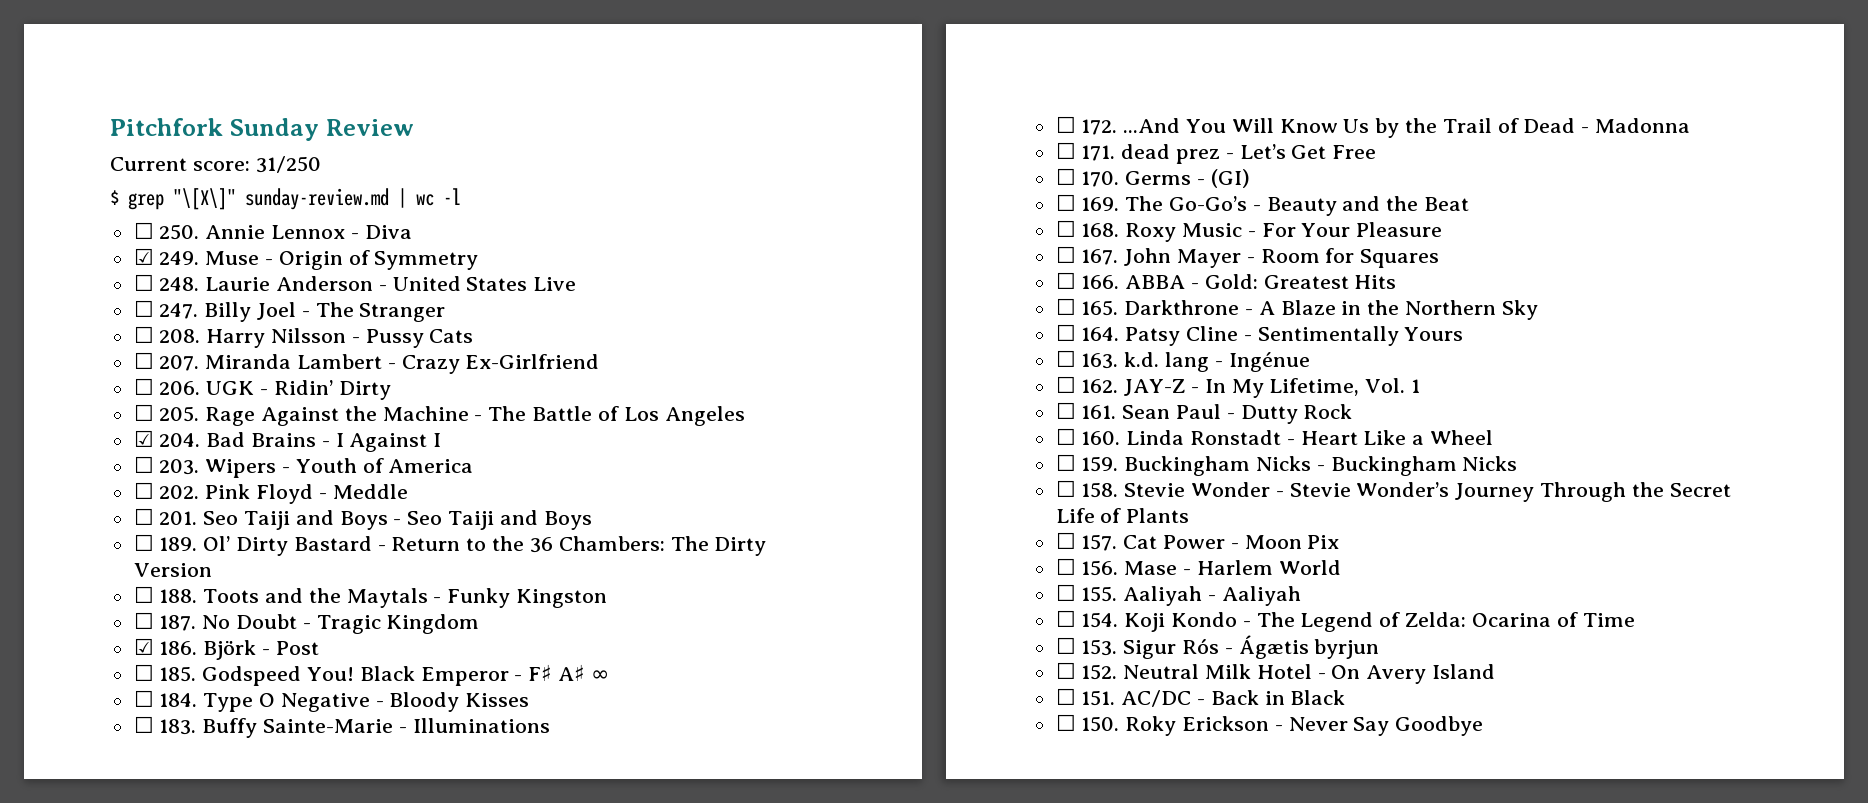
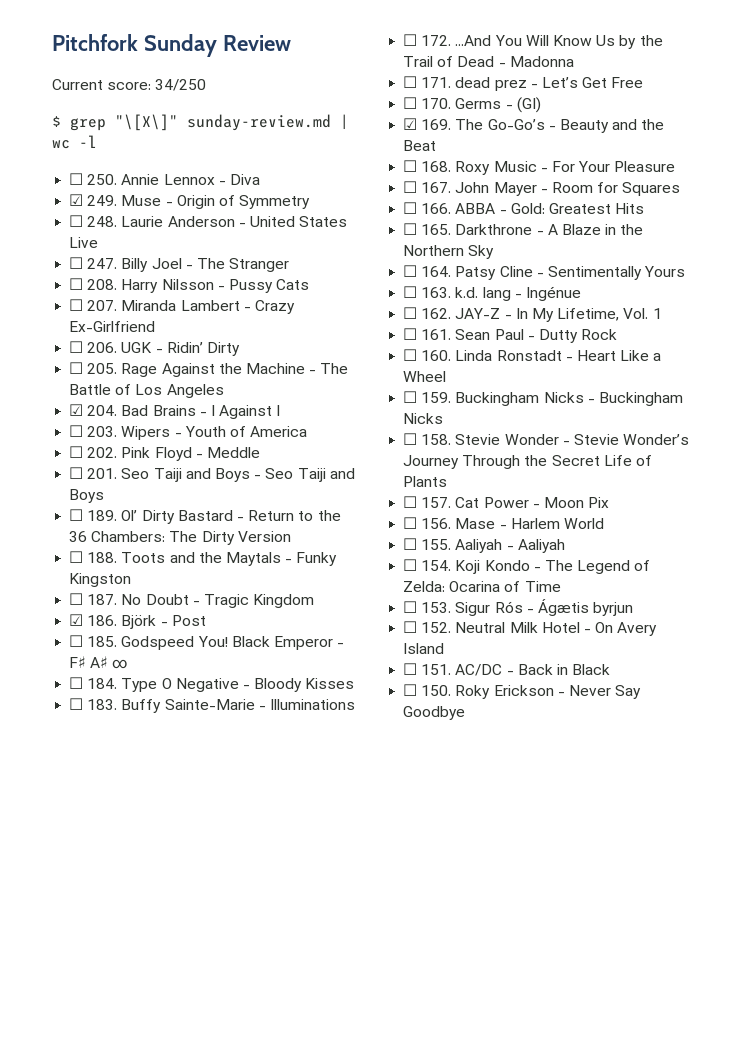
- Current score: 31/250
+ Current score: 34/250
- ☐ 169. The Go-Go’s - Beauty and the Beat
+ ☑ 169. The Go-Go’s - Beauty and the Beat

